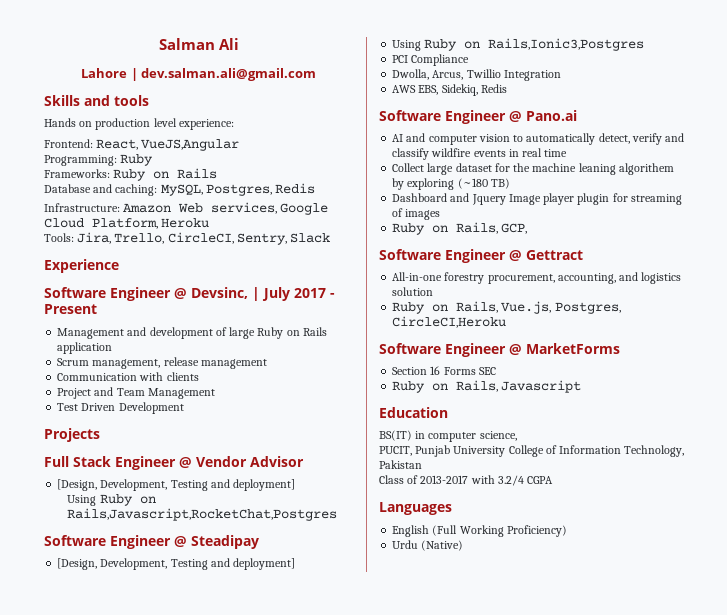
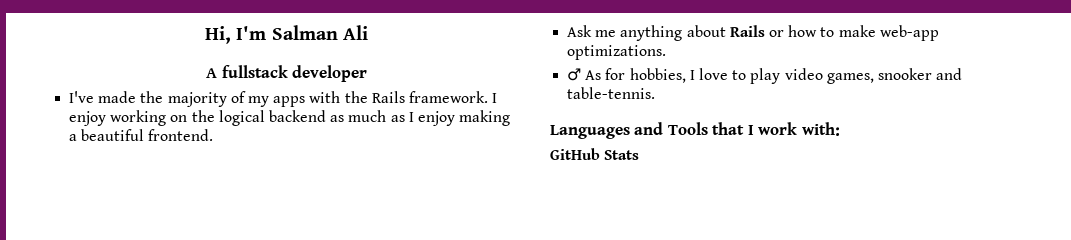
- Salman Ali
+ Hi, I'm Salman Ali
- Lahore | dev.salman.ali@gmail.com
- Skills and tools
- Hands on production level experience:
- Frontend: React, VueJS,Angular
- Programming: Ruby
- Frameworks: Ruby on Rails
- Database and caching: MySQL, Postgres, Redis
- Infrastructure: Amazon Web services, Google Cloud Platform, Heroku
- Tools: Jira, Trello, CircleCI, Sentry, Slack
- Experience
- Software Engineer @ Devsinc, | July 2017 - Present
- Management and development of large Ruby on Rails application
- Scrum management, release management
- Communication with clients
- Project and Team Management
- Test Driven Development
- Projects
- Full Stack Engineer @ Vendor Advisor
- [Design, Development, Testing and deployment]
- Using Ruby on Rails,Javascript,RocketChat,Postgres
- Software Engineer @ Steadipay
- [Design, Development, Testing and deployment]
- Using Ruby on Rails,Ionic3,Postgres
- PCI Compliance
- Dwolla, Arcus, Twillio Integration
- AWS EBS, Sidekiq, Redis
- Software Engineer @ Pano.ai
- AI and computer vision to automatically detect, verify and classify wildfire events in real time
- Collect large dataset for the machine leaning algorithem by exploring (~180 TB)
- Dashboard and Jquery Image player plugin for streaming of images
- Ruby on Rails, GCP,
- Software Engineer @ Gettract
- All-in-one forestry procurement, accounting, and logistics solution
- Ruby on Rails, Vue.js, Postgres, CircleCI,Heroku
- Software Engineer @ MarketForms
- Section 16 Forms SEC
- Ruby on Rails, Javascript
- Education
- BS(IT) in computer science,
- PUCIT, Punjab University College of Information Technology, Pakistan
- Class of 2013-2017 with 3.2/4 CGPA
- Languages
- English (Full Working Proficiency)
- Urdu (Native)
+ A fullstack developer
+ I've made the majority of my apps with the Rails framework. I enjoy working on the logical backend as much as I enjoy making a beautiful frontend.
+ Ask me anything about Rails or how to make web-app optimizations.
+ ♂ As for hobbies, I love to play video games, snooker and table-tennis.
+ Languages and Tools that I work with:
+ GitHub Stats

